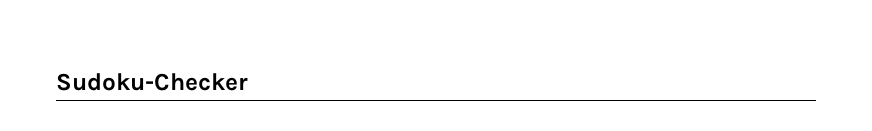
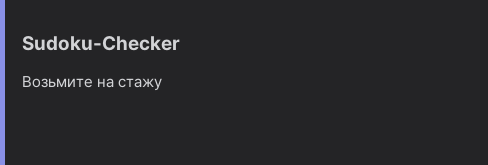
+ Возьмите на стажу

